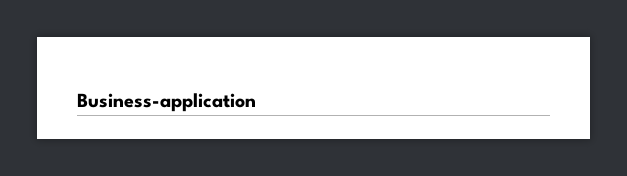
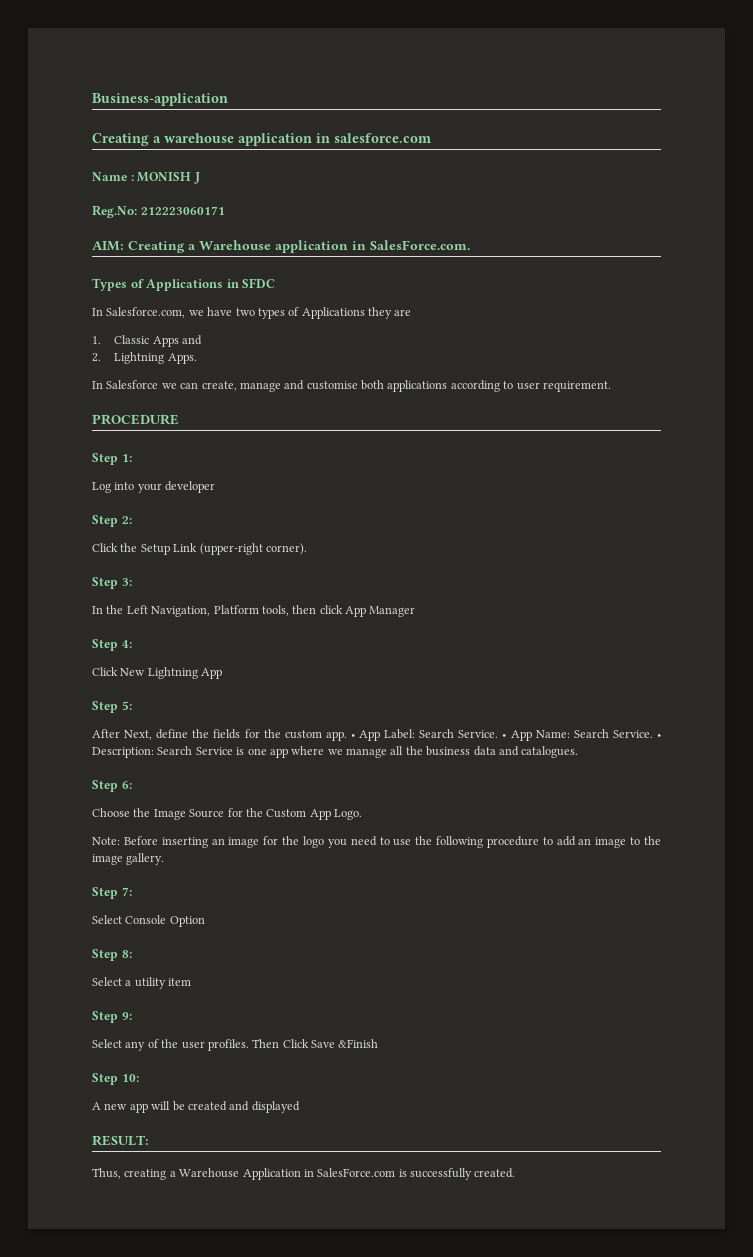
+ Creating a warehouse application in salesforce.com
+ Name : MONISH J
+ Reg.No: 212223060171
+ AIM: Creating a Warehouse application in SalesForce.com.
+ Types of Applications in SFDC
+ In Salesforce.com, we have two types of Applications they are
+ 1. Classic Apps and
+ 2. Lightning Apps.
+ In Salesforce we can create, manage and customise both applications according to user requirement.
+ PROCEDURE
+ Step 1:
+ Log into your developer
+ Step 2:
+ Click the Setup Link (upper-right corner).
+ Step 3:
+ In the Left Navigation, Platform tools, then click App Manager
+ Step 4:
+ Click New Lightning App
+ Step 5:
+ After Next, define the fields for the custom app. • App Label: Search Service. • App Name: Search Service. • Description: Search Service is one app where we manage all the business data and catalogues.
+ Step 6:
+ Choose the Image Source for the Custom App Logo.
+ Note: Before inserting an image for the logo you need to use the following procedure to add an image to the image gallery.
+ Step 7:
+ Select Console Option
+ Step 8:
+ Select a utility item
+ Step 9:
+ Select any of the user profiles. Then Click Save &Finish
+ Step 10:
+ A new app will be created and displayed
+ RESULT:
+ Thus, creating a Warehouse Application in SalesForce.com is successfully created.

